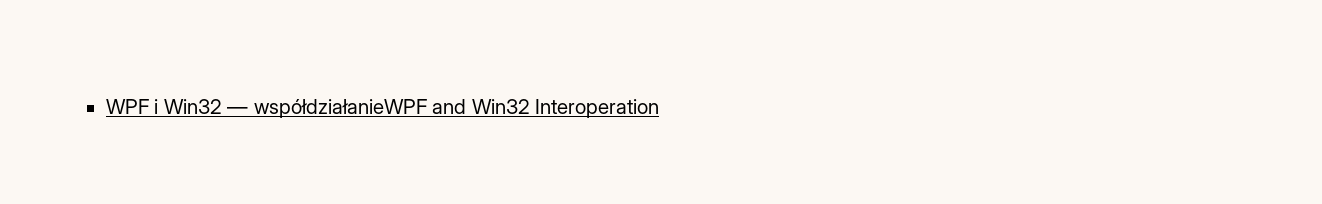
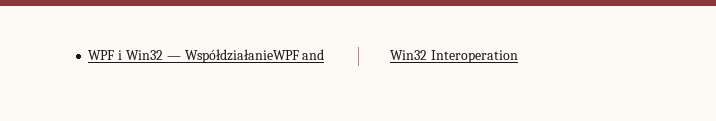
- WPF i Win32 — współdziałanieWPF and Win32 Interoperation
+ WPF i Win32 — WspółdziałanieWPF and Win32 Interoperation

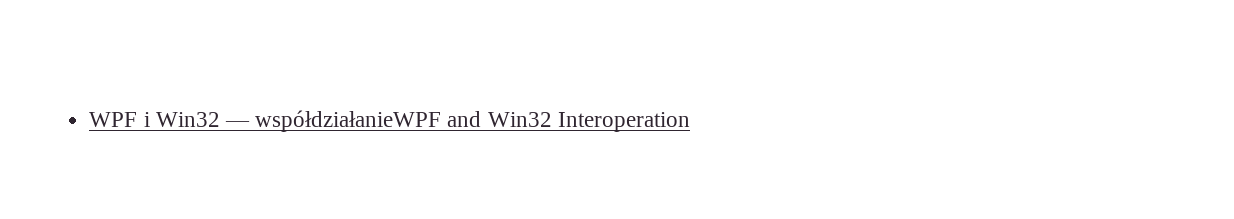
- WPF i Win32 — WspółdziałanieWPF and Win32 Interoperation
+ WPF i Win32 — współdziałanieWPF and Win32 Interoperation

